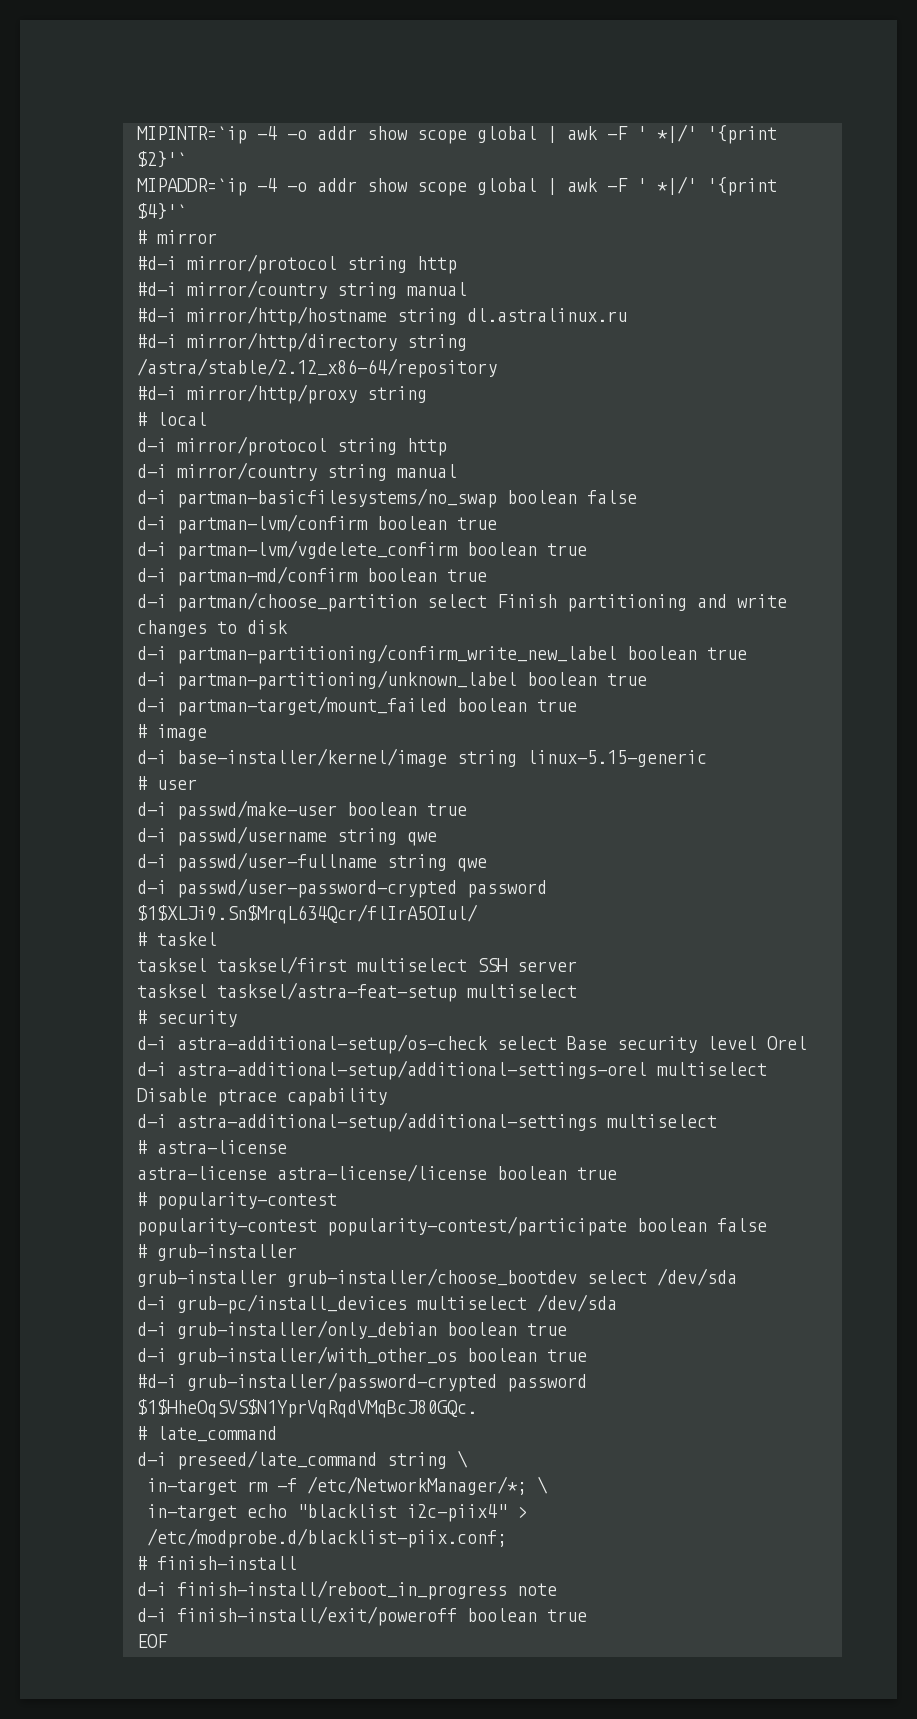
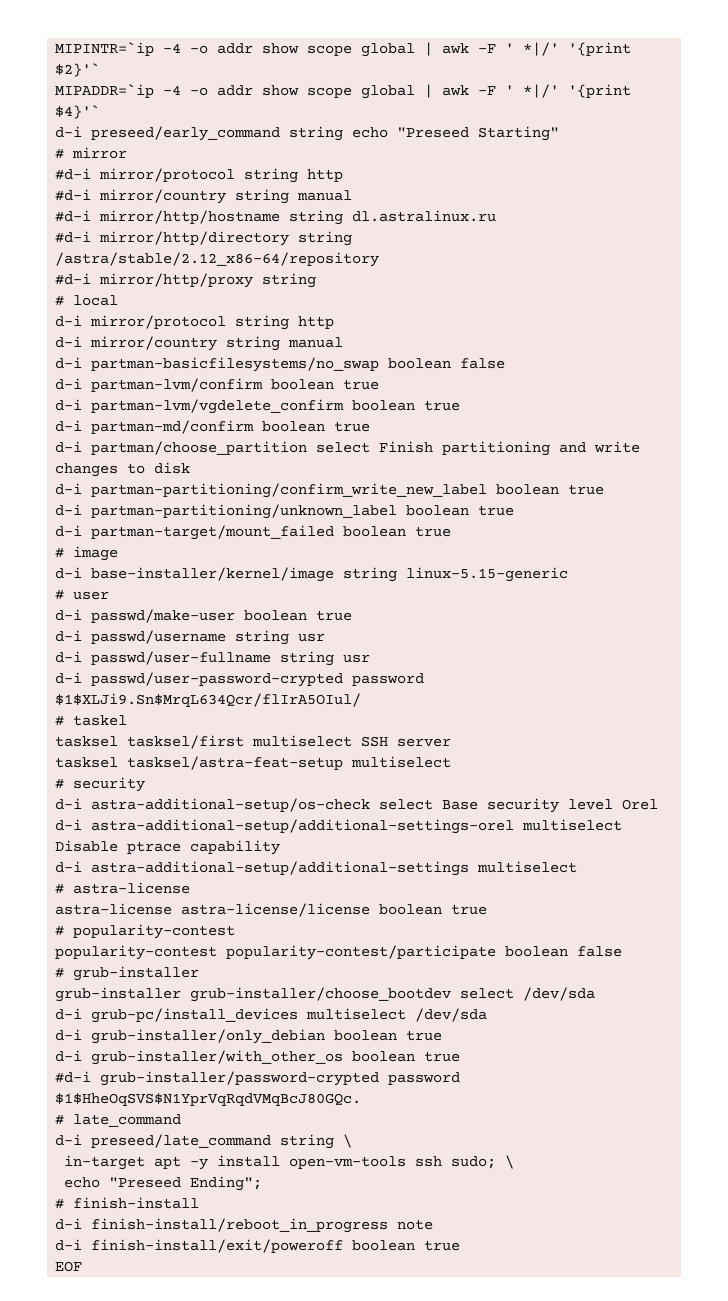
+ d-i preseed/early_command string echo "Preseed Starting"
- d-i passwd/username string qwe
+ d-i passwd/username string usr
- d-i passwd/user-fullname string qwe
+ d-i passwd/user-fullname string usr
- in-target rm -f /etc/NetworkManager/*; \
- in-target echo "blacklist i2c-piix4" > /etc/modprobe.d/blacklist-piix.conf;
+ in-target apt -y install open-vm-tools ssh sudo; \
+ echo "Preseed Ending";

